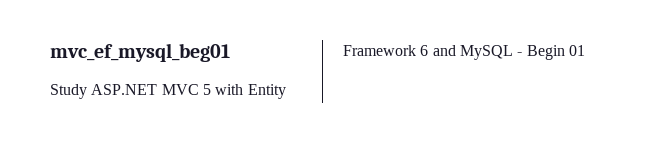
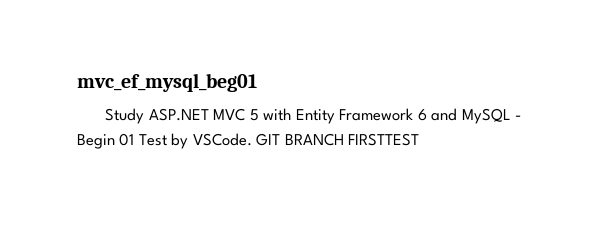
- Study ASP.NET MVC 5 with Entity Framework 6 and MySQL - Begin 01
+ Study ASP.NET MVC 5 with Entity Framework 6 and MySQL - Begin 01 Test by VSCode. GIT BRANCH FIRSTTEST

